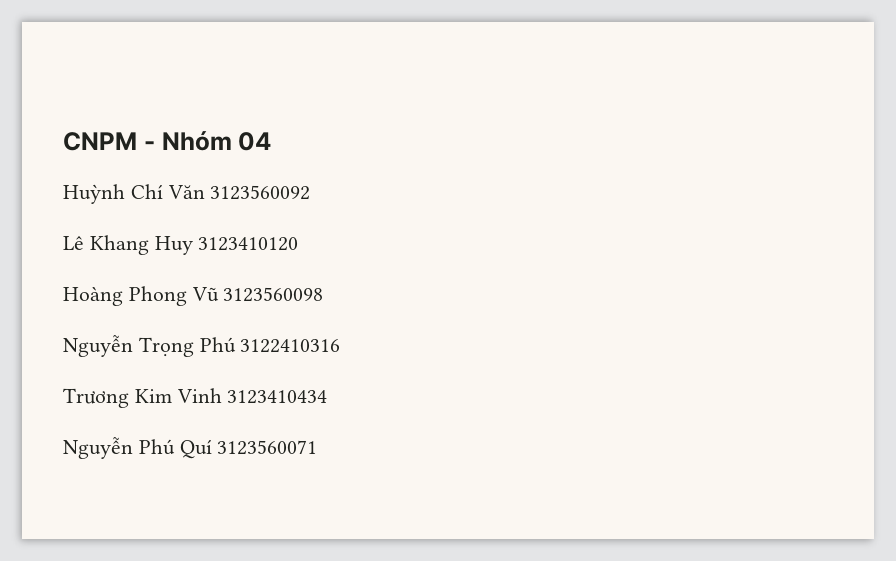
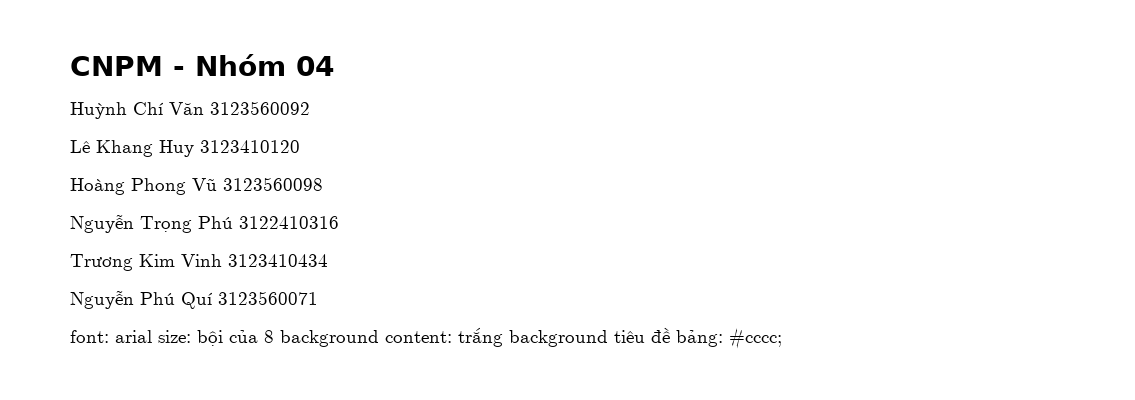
+ font: arial size: bội của 8 background content: trắng background tiêu đề bảng: #cccc;

